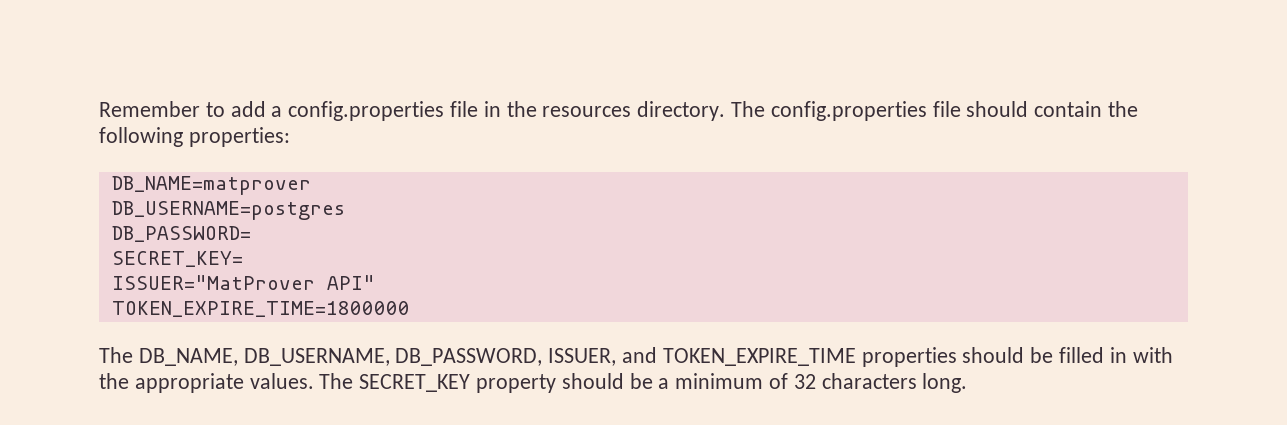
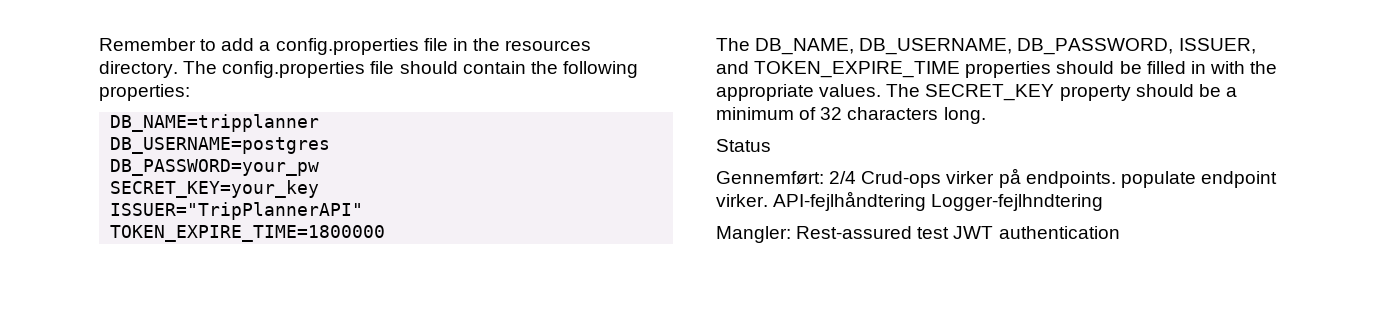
- DB_NAME=matprover
+ DB_NAME=tripplanner
- DB_PASSWORD=
- SECRET_KEY=
- ISSUER="MatProver API"
+ DB_PASSWORD=your_pw
+ SECRET_KEY=your_key
+ ISSUER="TripPlannerAPI"
+ Status
+ Gennemført: 2/4 Crud-ops virker på endpoints. populate endpoint virker. API-fejlhåndtering Logger-fejlhndtering
+ Mangler: Rest-assured test JWT authentication

